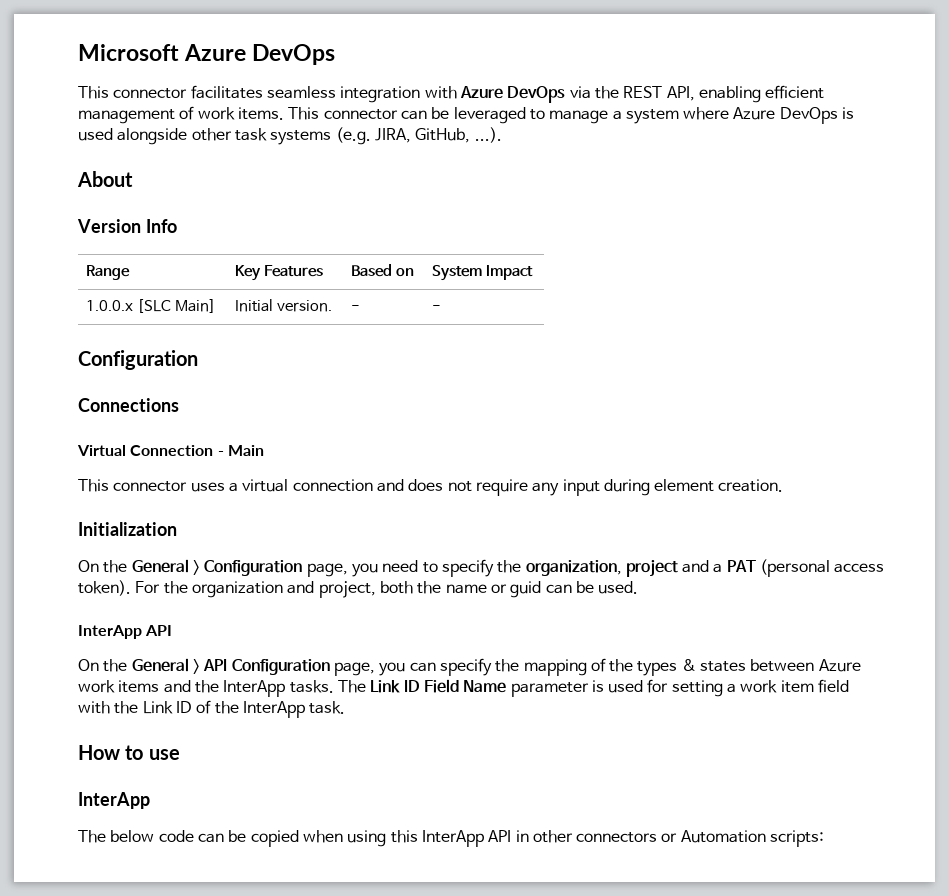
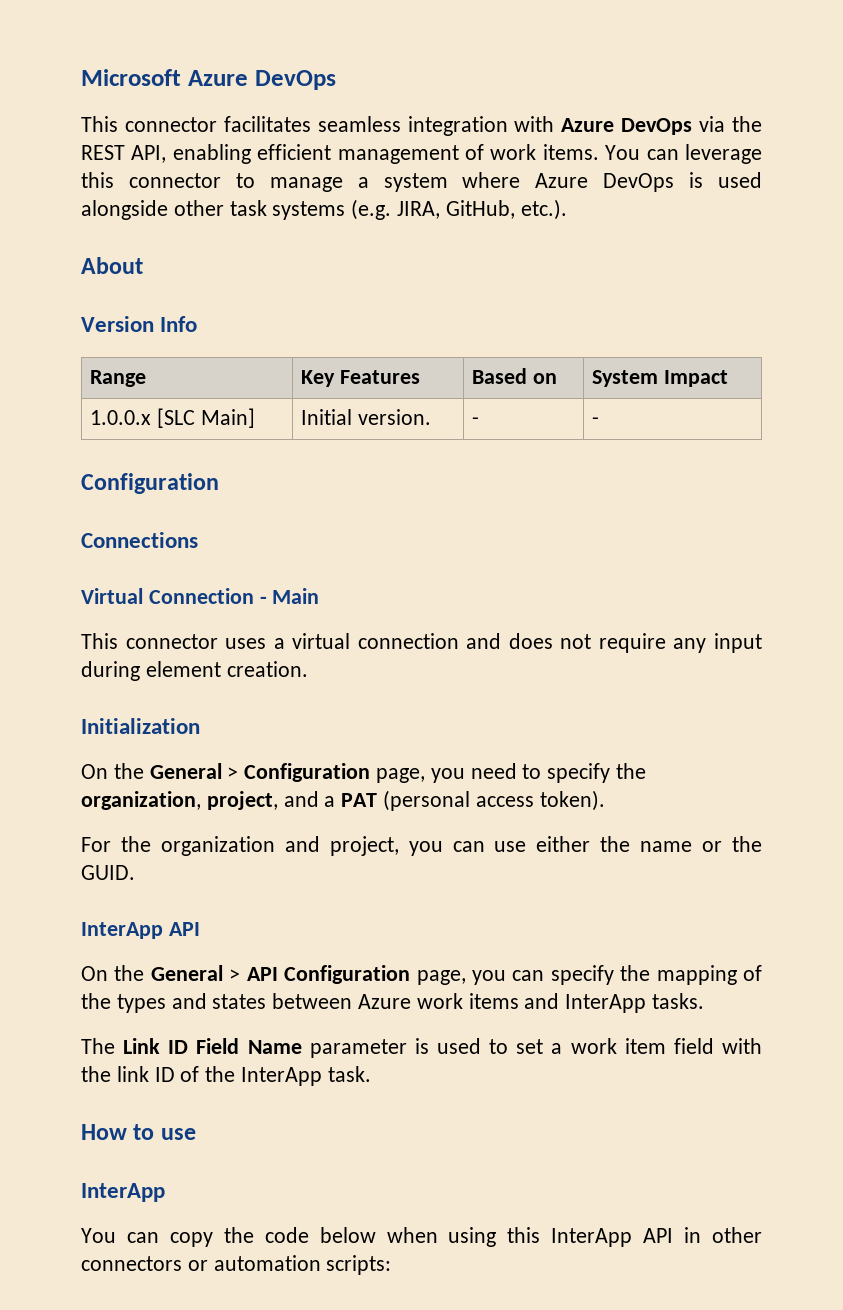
- This connector can be leveraged to manage a system where Azure DevOps is used alongside other task systems (e.g. JIRA, GitHub, ...).
+ You can leverage this connector to manage a system where Azure DevOps is used alongside other task systems (e.g. JIRA, GitHub, etc.).
- On the General > Configuration page, you need to specify the organization, project and a PAT (personal access token). For the organization and project, both the name or guid can be used.
+ On the General > Configuration page, you need to specify the organization, project, and a PAT (personal access token).
+ For the organization and project, you can use either the name or the GUID.
- On the General > API Configuration page, you can specify the mapping of the types & states between Azure work items and the InterApp tasks. The Link ID Field Name parameter is used for setting a work item field with the Link ID of the InterApp task.
+ On the General > API Configuration page, you can specify the mapping of the types and states between Azure work items and InterApp tasks.
+ The Link ID Field Name parameter is used to set a work item field with the link ID of the InterApp task.
- The below code can be copied when using this InterApp API in other connectors or Automation scripts:
+ You can copy the code below when using this InterApp API in other connectors or automation scripts:

